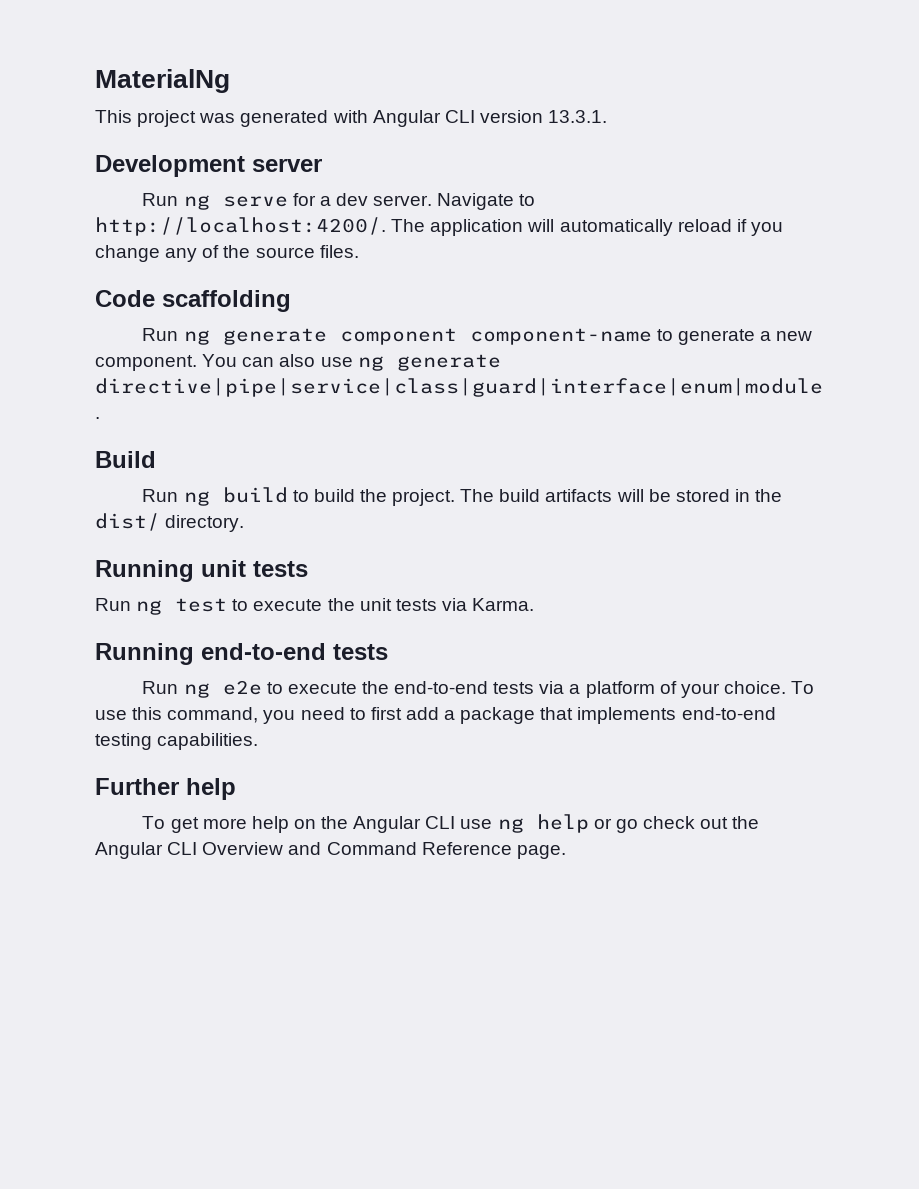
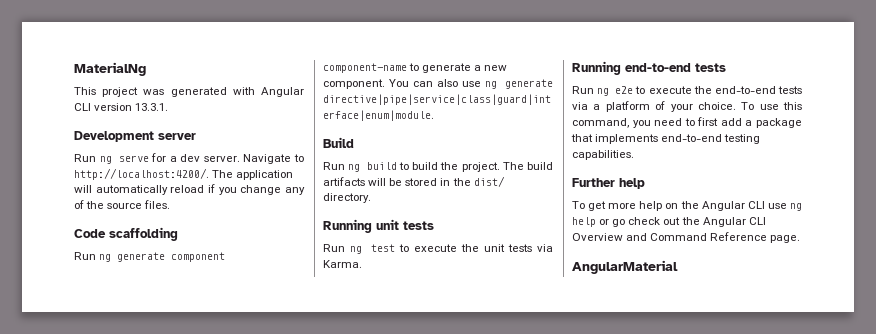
+ AngularMaterial

